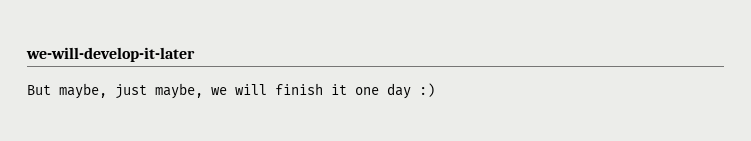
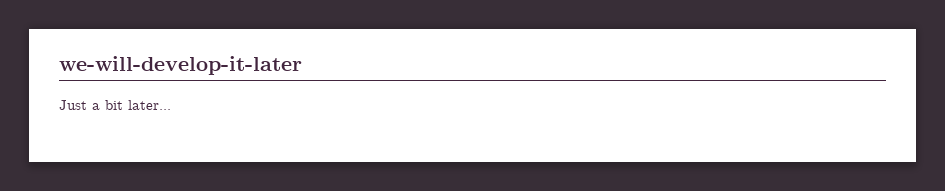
- But maybe, just maybe, we will finish it one day :)
+ Just a bit later...

